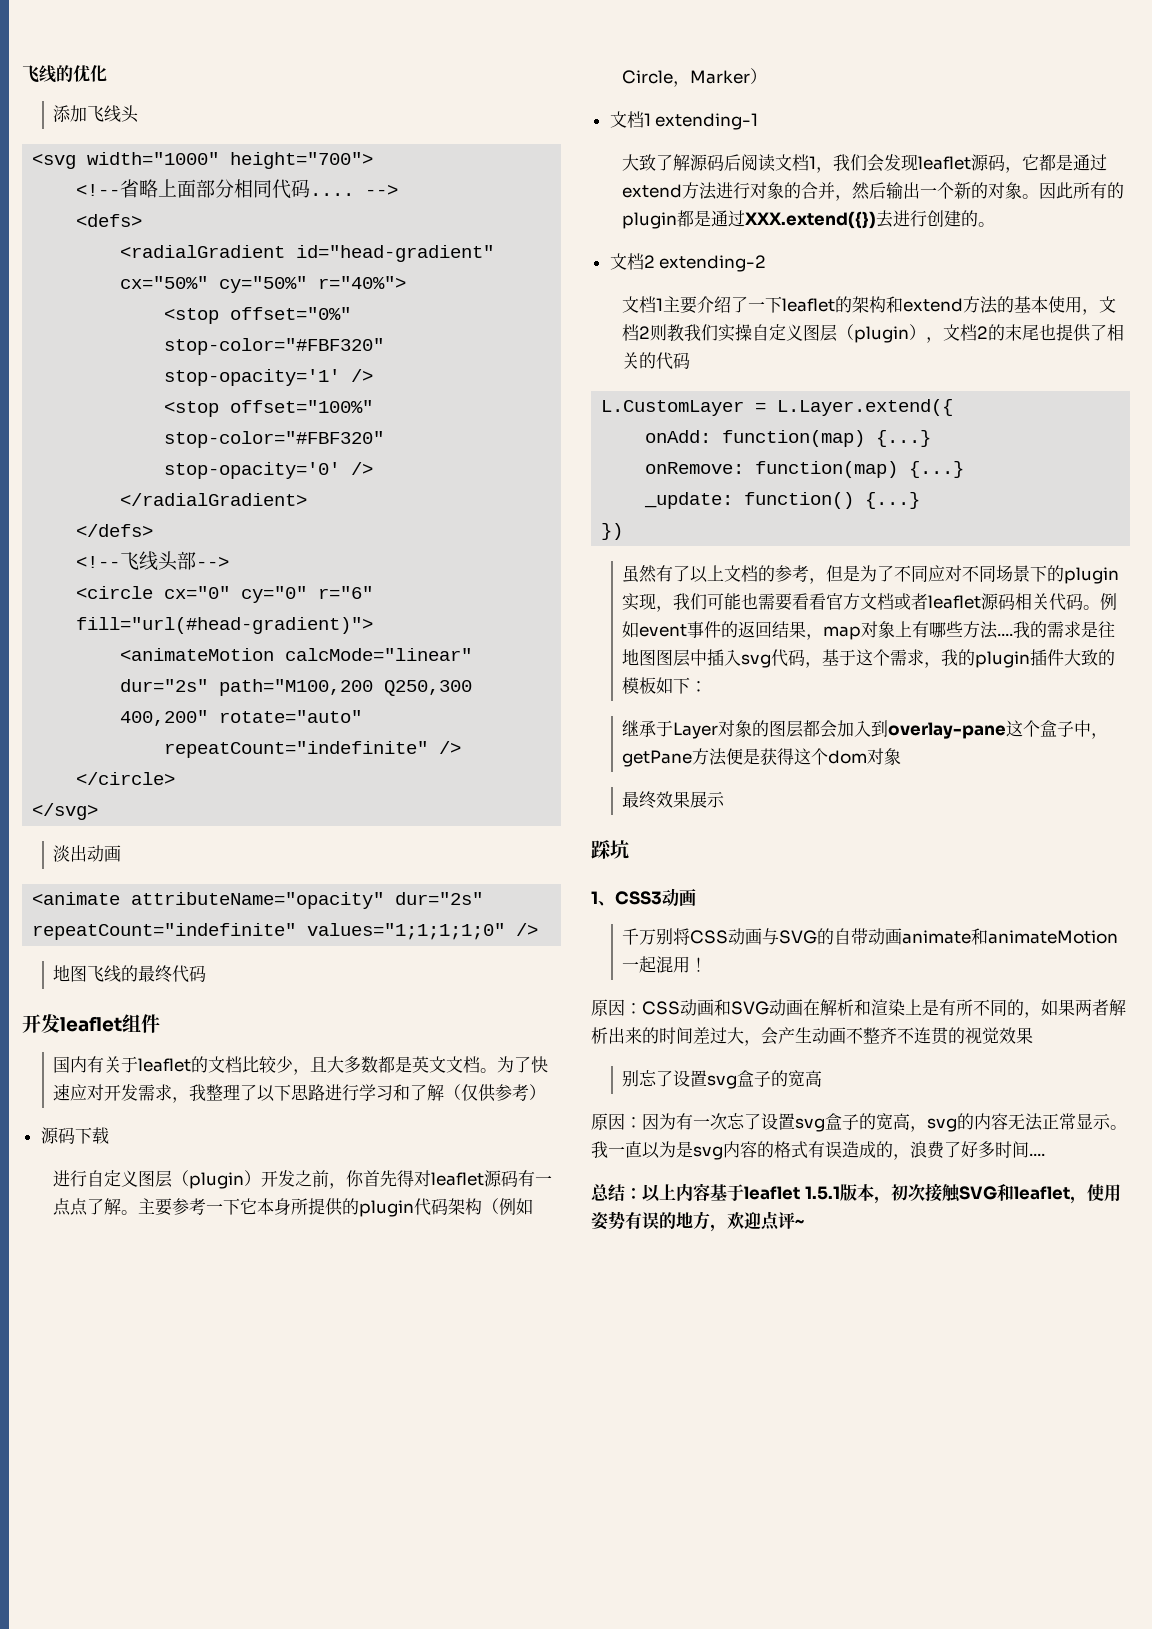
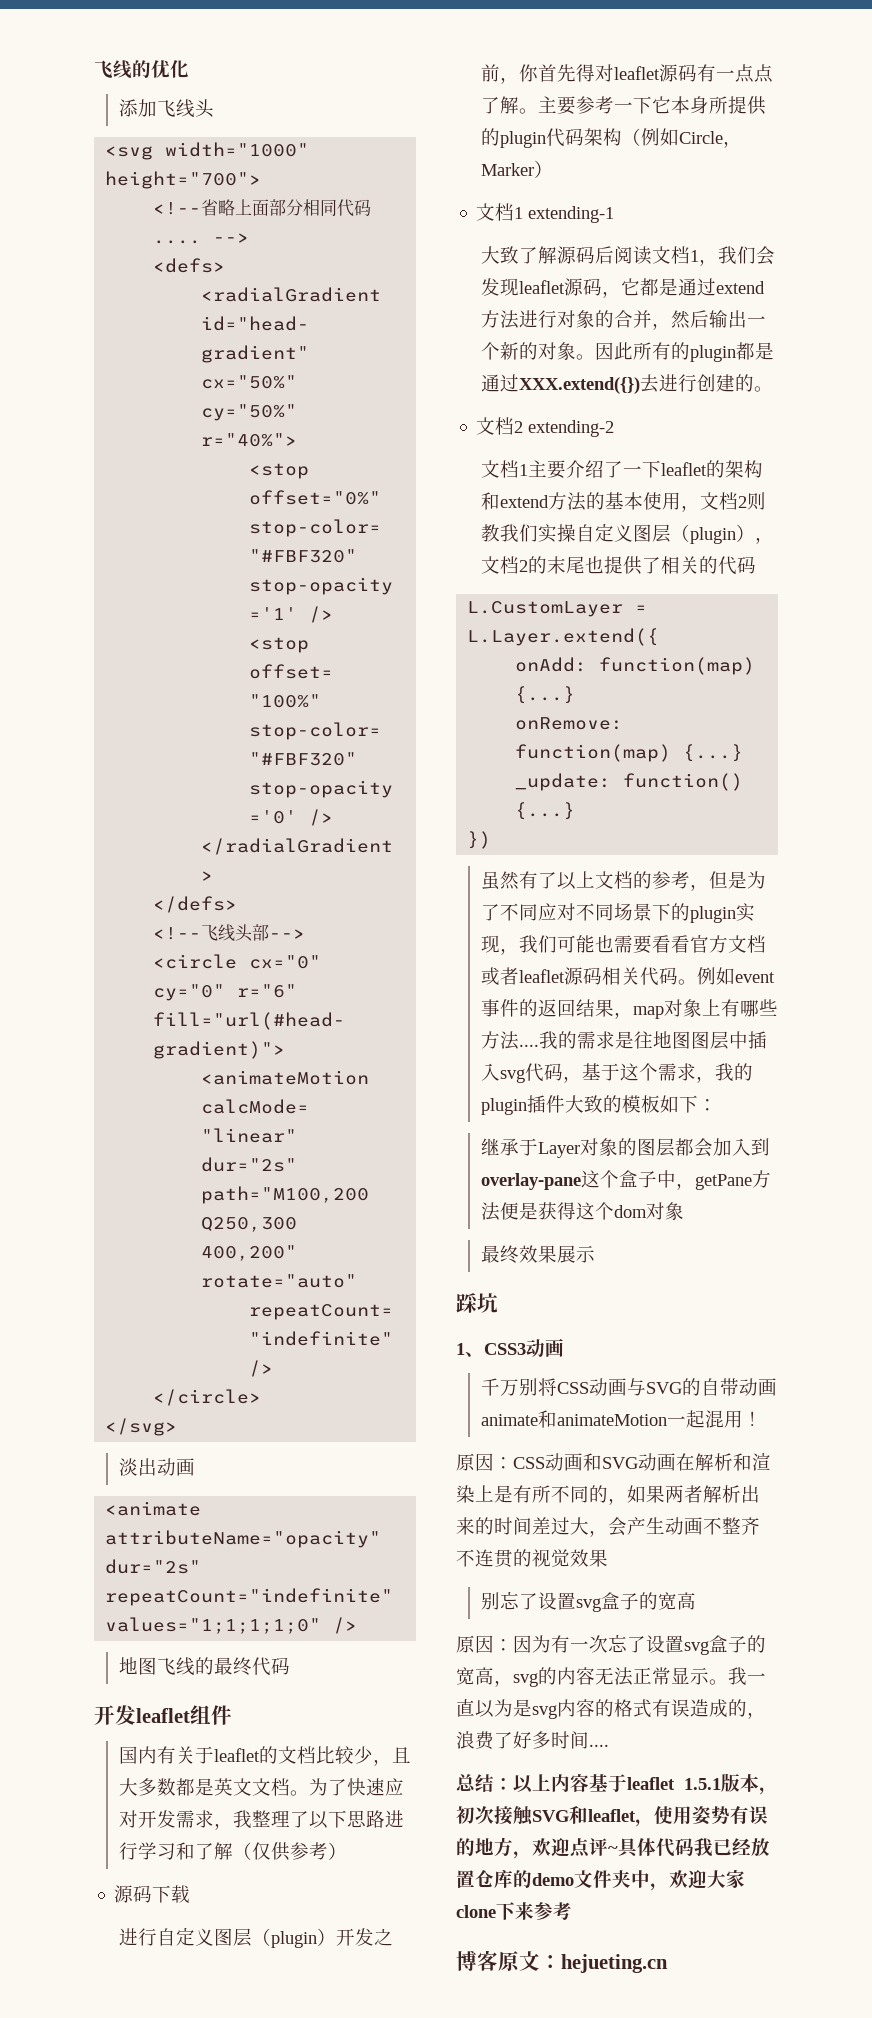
- 总结：以上内容基于leaflet 1.5.1版本，初次接触SVG和leaflet，使用姿势有误的地方，欢迎点评~
+ 总结：以上内容基于leaflet 1.5.1版本，初次接触SVG和leaflet，使用姿势有误的地方，欢迎点评~具体代码我已经放置仓库的demo文件夹中，欢迎大家clone下来参考
+ 博客原文：hejueting.cn

